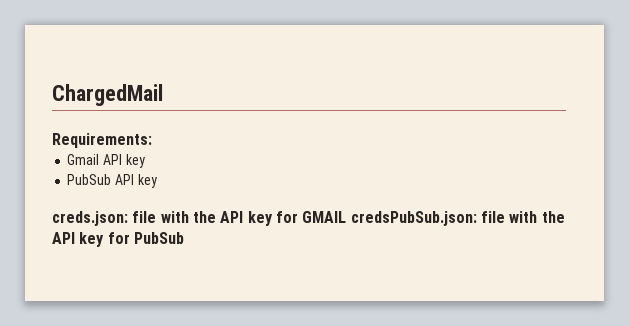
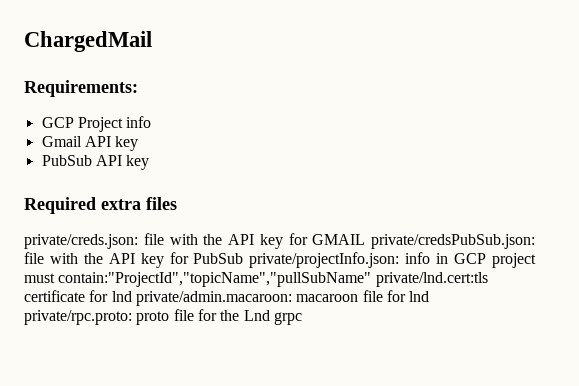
+ GCP Project info
- creds.json: file with the API key for GMAIL credsPubSub.json: file with the API key for PubSub
+ Required extra files
+ private/creds.json: file with the API key for GMAIL private/credsPubSub.json: file with the API key for PubSub private/projectInfo.json: info in GCP project must contain:"ProjectId","topicName","pullSubName" private/lnd.cert:tls certificate for lnd private/admin.macaroon: macaroon file for lnd private/rpc.proto: proto file for the Lnd grpc

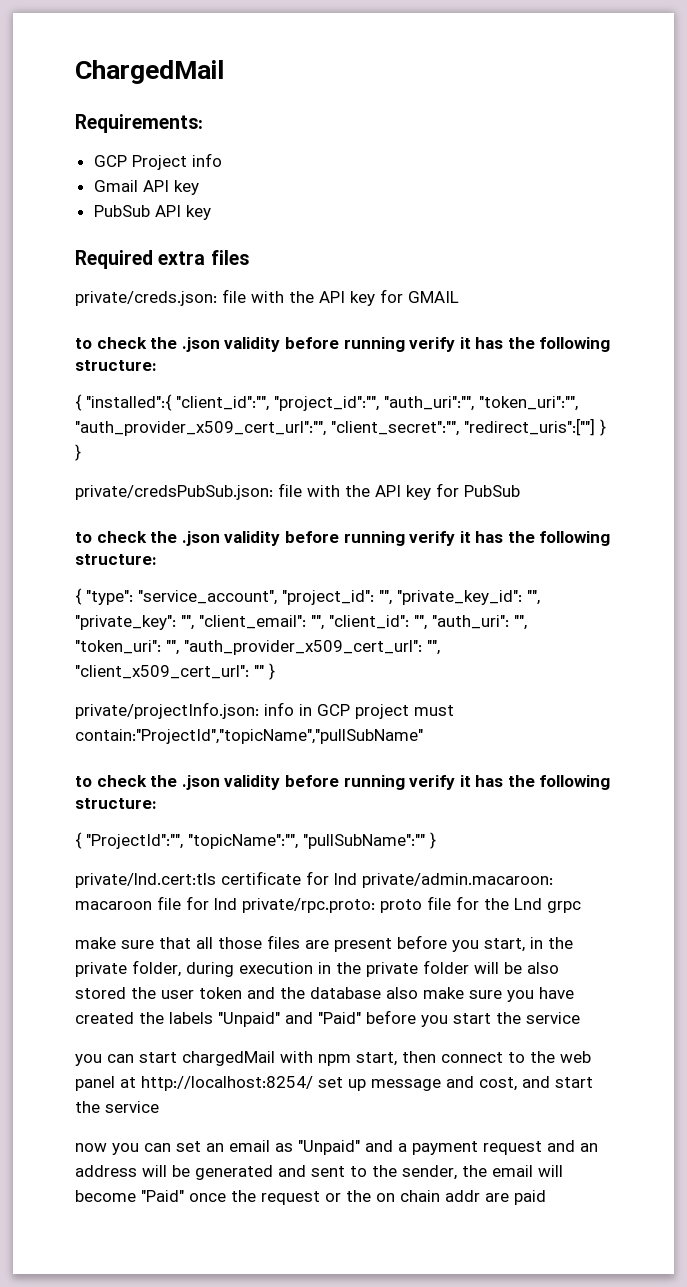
- private/creds.json: file with the API key for GMAIL private/credsPubSub.json: file with the API key for PubSub private/projectInfo.json: info in GCP project must contain:"ProjectId","topicName","pullSubName" private/lnd.cert:tls certificate for lnd private/admin.macaroon: macaroon file for lnd private/rpc.proto: proto file for the Lnd grpc
+ private/creds.json: file with the API key for GMAIL
+ to check the .json validity before running verify it has the following structure:
+ { "installed":{ "client_id":"", "project_id":"", "auth_uri":"", "token_uri":"", "auth_provider_x509_cert_url":"", "client_secret":"", "redirect_uris":[""] } }
+ private/credsPubSub.json: file with the API key for PubSub
+ to check the .json validity before running verify it has the following structure:
+ { "type": "service_account", "project_id": "", "private_key_id": "", "private_key": "", "client_email": "", "client_id": "", "auth_uri": "", "token_uri": "", "auth_provider_x509_cert_url": "", "client_x509_cert_url": "" }
+ private/projectInfo.json: info in GCP project must contain:"ProjectId","topicName","pullSubName"
+ to check the .json validity before running verify it has the following structure:
+ { "ProjectId":"", "topicName":"", "pullSubName":"" }
+ private/lnd.cert:tls certificate for lnd private/admin.macaroon: macaroon file for lnd private/rpc.proto: proto file for the Lnd grpc
+ make sure that all those files are present before you start, in the private folder, during execution in the private folder will be also stored the user token and the database also make sure you have created the labels "Unpaid" and "Paid" before you start the service
+ you can start chargedMail with npm start, then connect to the web panel at http://localhost:8254/ set up message and cost, and start the service
+ now you can set an email as "Unpaid" and a payment request and an address will be generated and sent to the sender, the email will become "Paid" once the request or the on chain addr are paid

